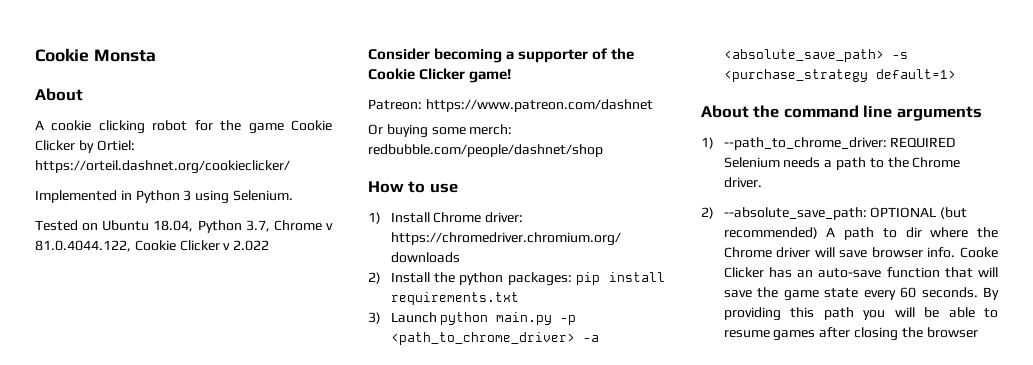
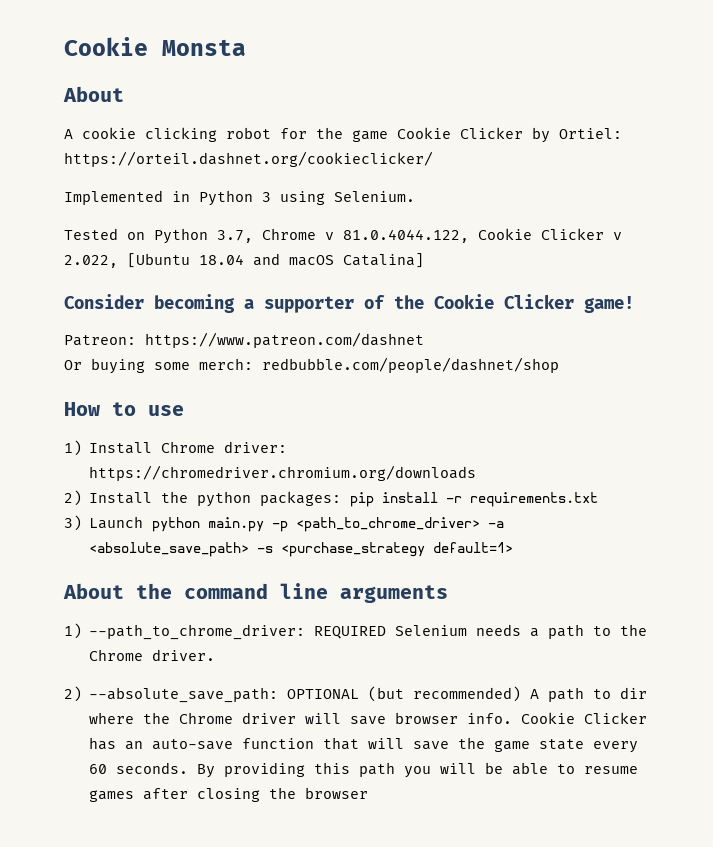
- Tested on Ubuntu 18.04, Python 3.7, Chrome v 81.0.4044.122, Cookie Clicker v 2.022
+ Tested on Python 3.7, Chrome v 81.0.4044.122, Cookie Clicker v 2.022, [Ubuntu 18.04 and macOS Catalina]
- 2) Install the python packages: pip install requirements.txt
+ 2) Install the python packages: pip install -r requirements.txt
- Cooke Clicker has an auto-save function that will save the game state every 60 seconds.
+ Cookie Clicker has an auto-save function that will save the game state every 60 seconds.

